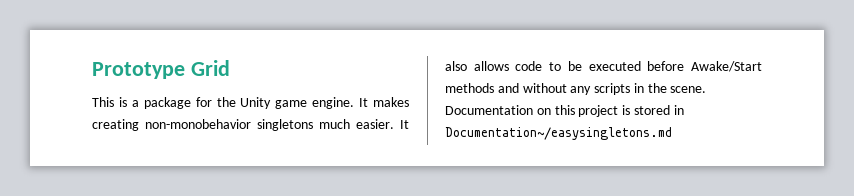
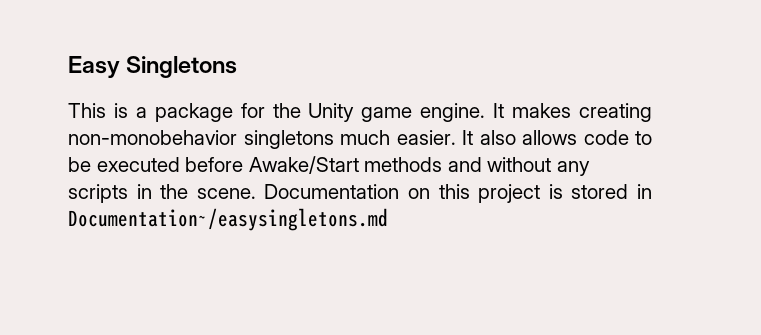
- Prototype Grid
+ Easy Singletons

